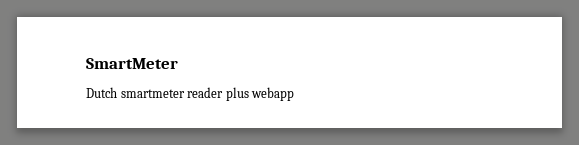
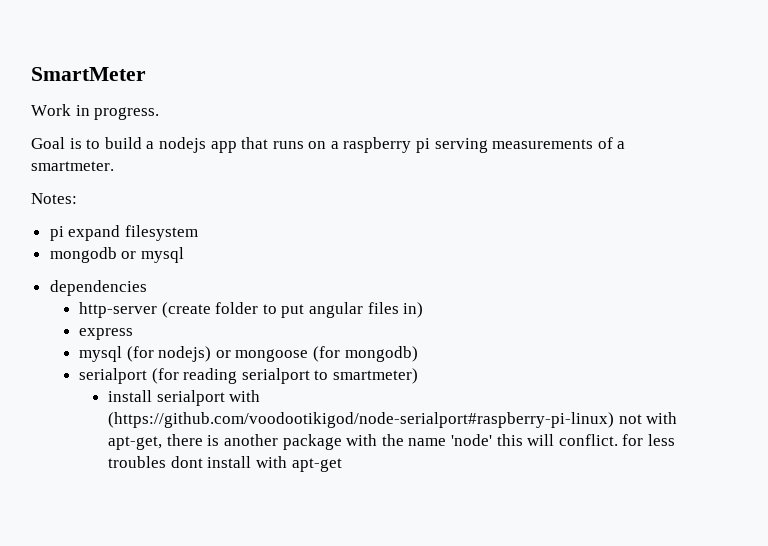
- Dutch smartmeter reader plus webapp
+ Work in progress.
+ Goal is to build a nodejs app that runs on a raspberry pi serving measurements of a smartmeter.
+ Notes:
+ pi expand filesystem
+ mongodb or mysql
+ dependencies
+ http-server (create folder to put angular files in)
+ express
+ mysql (for nodejs) or mongoose (for mongodb)
+ serialport (for reading serialport to smartmeter)
+ install serialport with (https://github.com/voodootikigod/node-serialport#raspberry-pi-linux) not with apt-get, there is another package with the name 'node' this will conflict. for less troubles dont install with apt-get

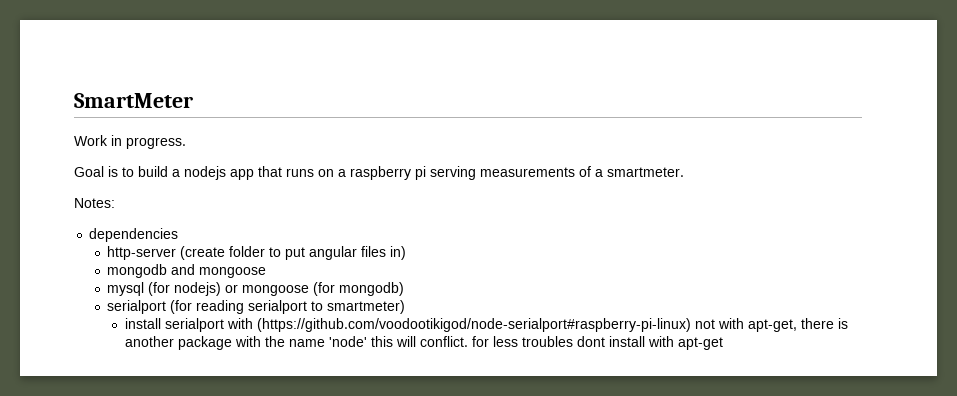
- pi expand filesystem
- mongodb or mysql
- express
+ mongodb and mongoose

